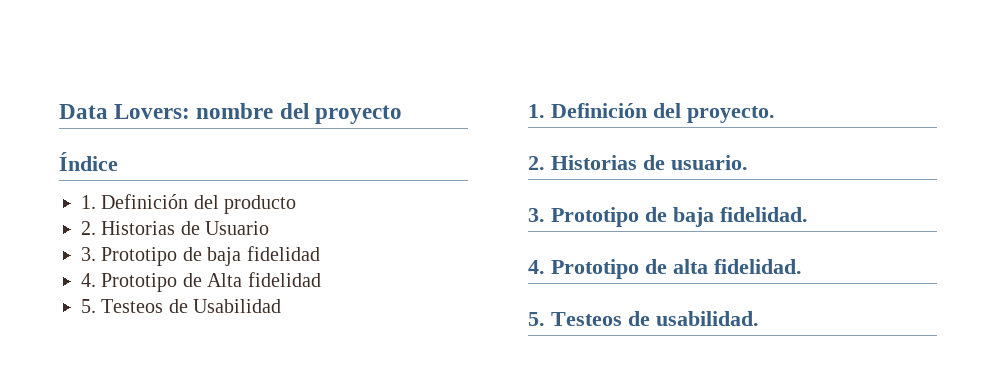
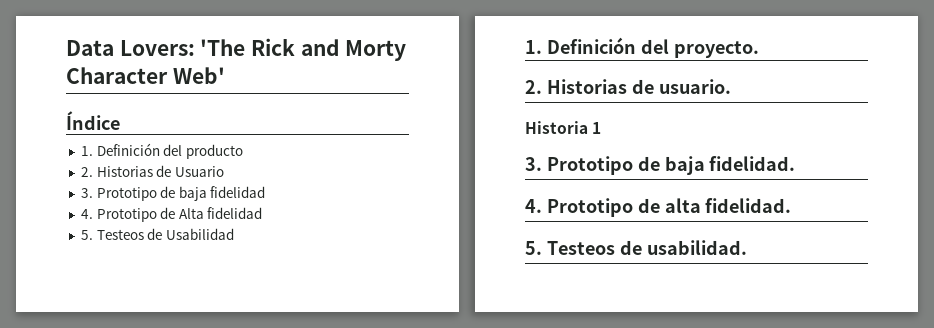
- Data Lovers: nombre del proyecto
+ Data Lovers: 'The Rick and Morty Character Web'
+ Historia 1

